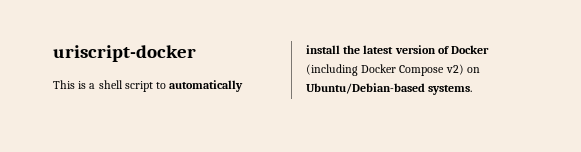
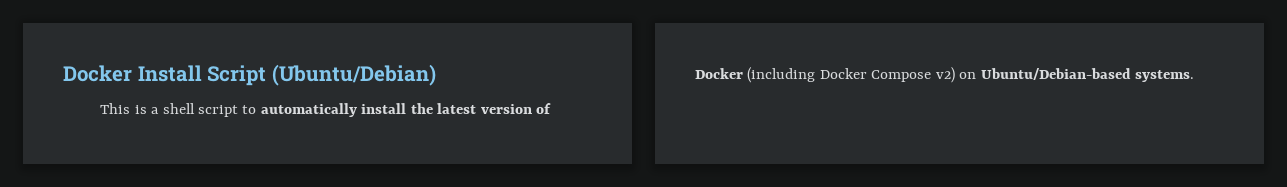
- uriscript-docker
+ Docker Install Script (Ubuntu/Debian)

